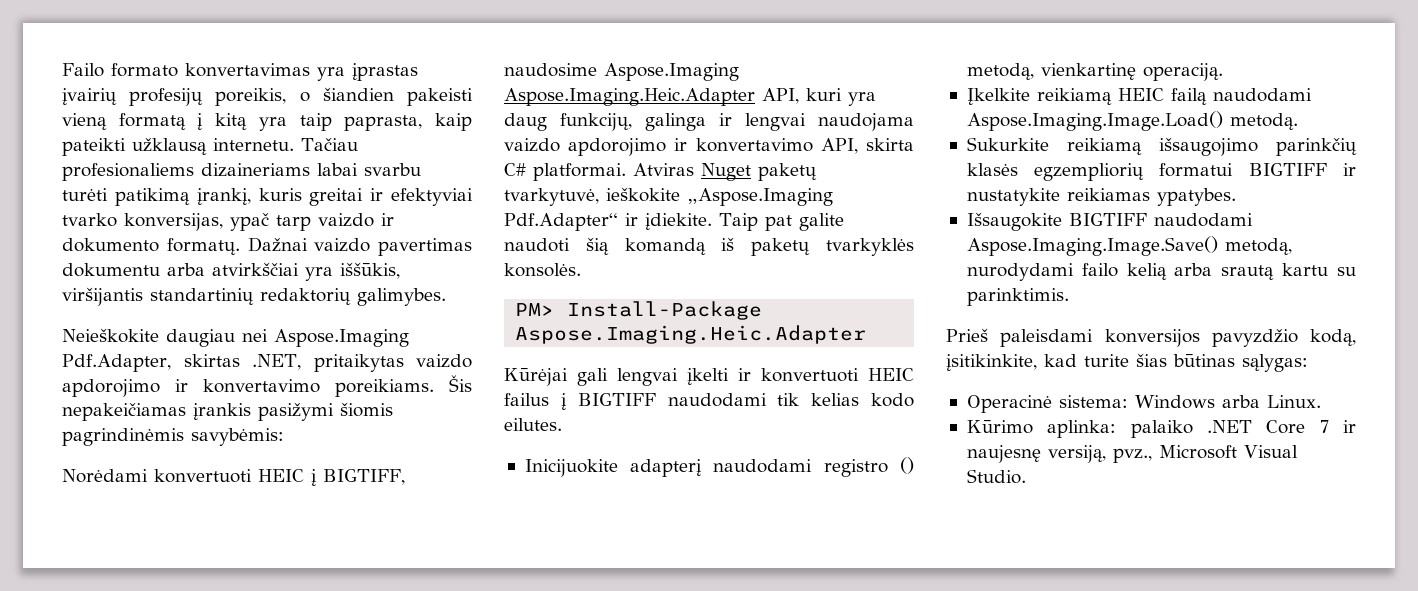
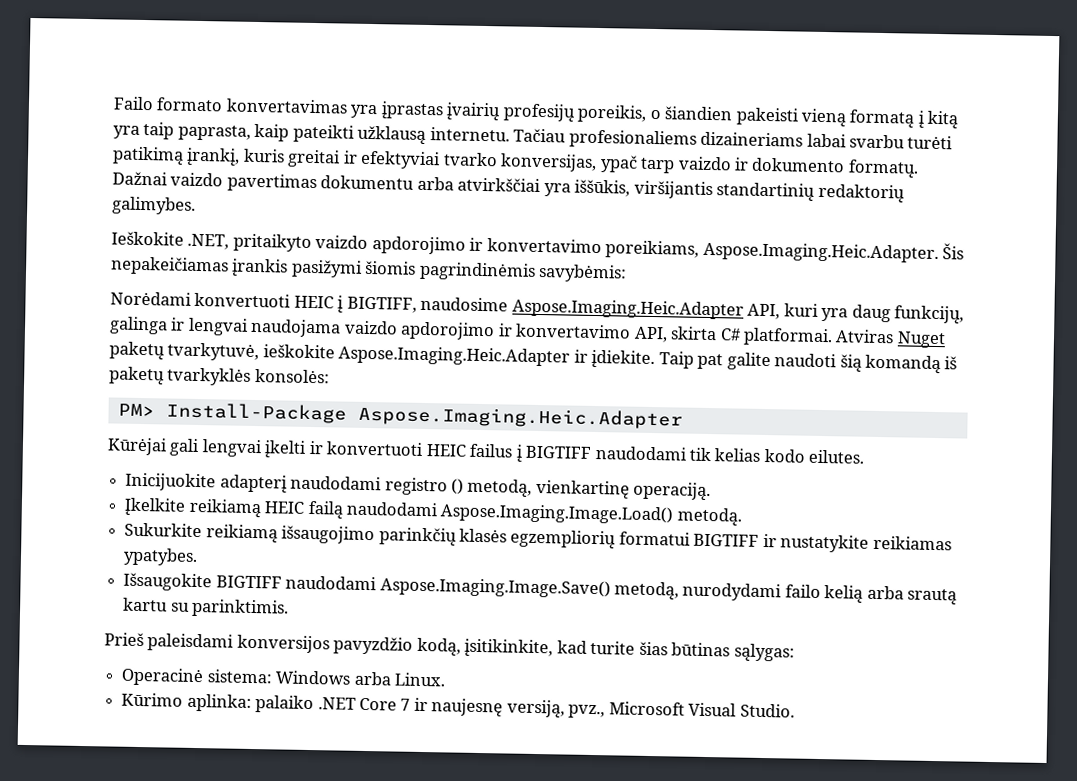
- Neieškokite daugiau nei Aspose.Imaging Pdf.Adapter, skirtas .NET, pritaikytas vaizdo apdorojimo ir konvertavimo poreikiams. Šis nepakeičiamas įrankis pasižymi šiomis pagrindinėmis savybėmis:
+ Ieškokite .NET, pritaikyto vaizdo apdorojimo ir konvertavimo poreikiams, Aspose.Imaging.Heic.Adapter. Šis nepakeičiamas įrankis pasižymi šiomis pagrindinėmis savybėmis:
- Norėdami konvertuoti HEIC į BIGTIFF, naudosime Aspose.Imaging Aspose.Imaging.Heic.Adapter API, kuri yra daug funkcijų, galinga ir lengvai naudojama vaizdo apdorojimo ir konvertavimo API, skirta C# platformai.
+ Norėdami konvertuoti HEIC į BIGTIFF, naudosime Aspose.Imaging.Heic.Adapter API, kuri yra daug funkcijų, galinga ir lengvai naudojama vaizdo apdorojimo ir konvertavimo API, skirta C# platformai.
- Atviras Nuget paketų tvarkytuvė, ieškokite „Aspose.Imaging Pdf.Adapter“ ir įdiekite.
+ Atviras Nuget paketų tvarkytuvė, ieškokite Aspose.Imaging.Heic.Adapter ir įdiekite.
- Taip pat galite naudoti šią komandą iš paketų tvarkyklės konsolės.
+ Taip pat galite naudoti šią komandą iš paketų tvarkyklės konsolės:

